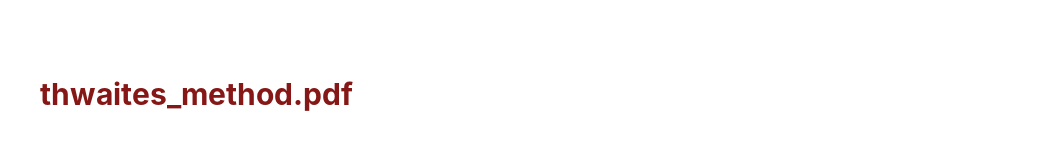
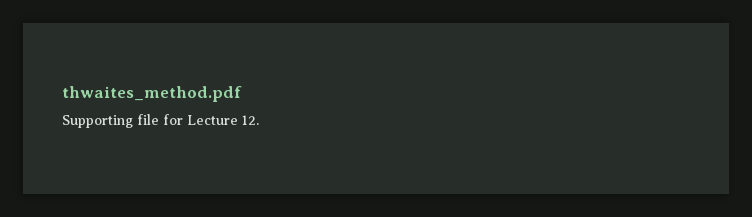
+ Supporting file for Lecture 12.

